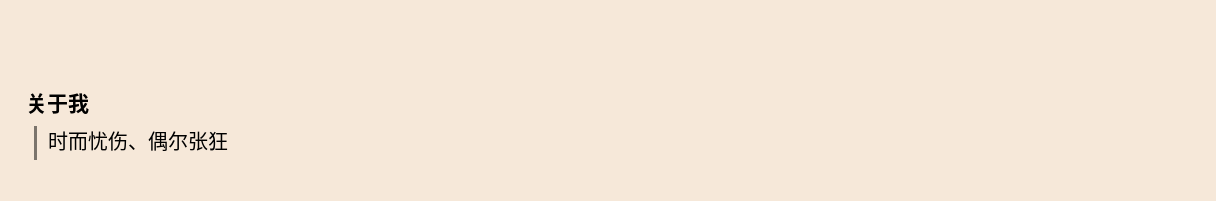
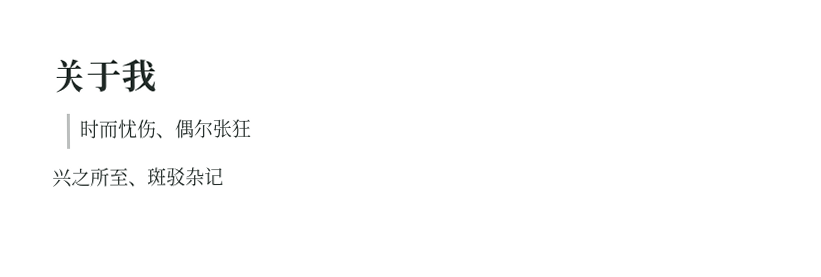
+ 兴之所至、斑驳杂记

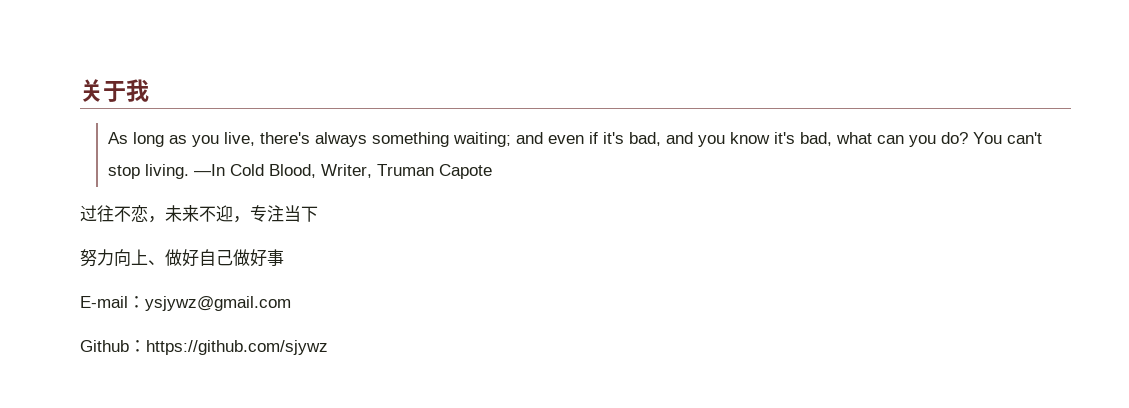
- 时而忧伤、偶尔张狂
- 兴之所至、斑驳杂记
+ As long as you live, there's always something waiting; and even if it's bad, and you know it's bad, what can you do? You can't stop living. —In Cold Blood, Writer, Truman Capote
+ 过往不恋，未来不迎，专注当下
+ 努力向上、做好自己做好事
+ E-mail：ysjywz@gmail.com
+ Github：https://github.com/sjywz

